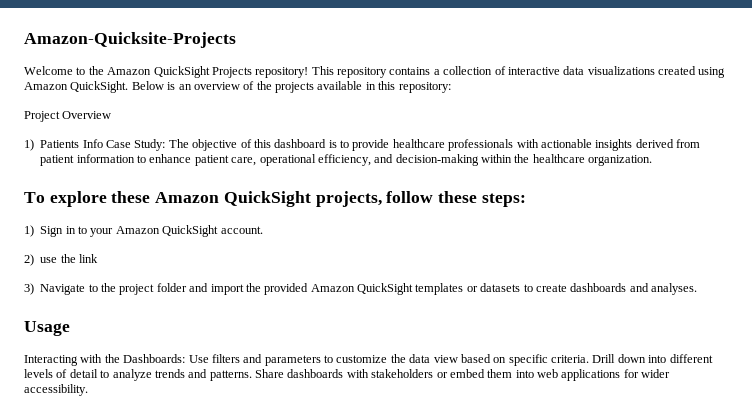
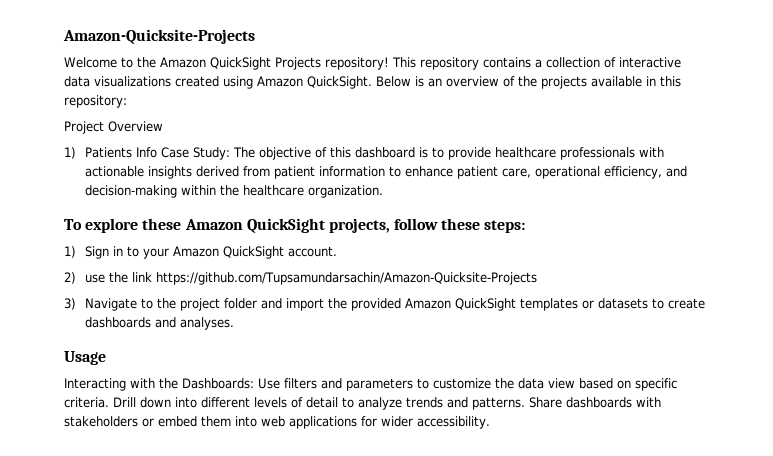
- 2) use the link
+ 2) use the link https://github.com/Tupsamundarsachin/Amazon-Quicksite-Projects

